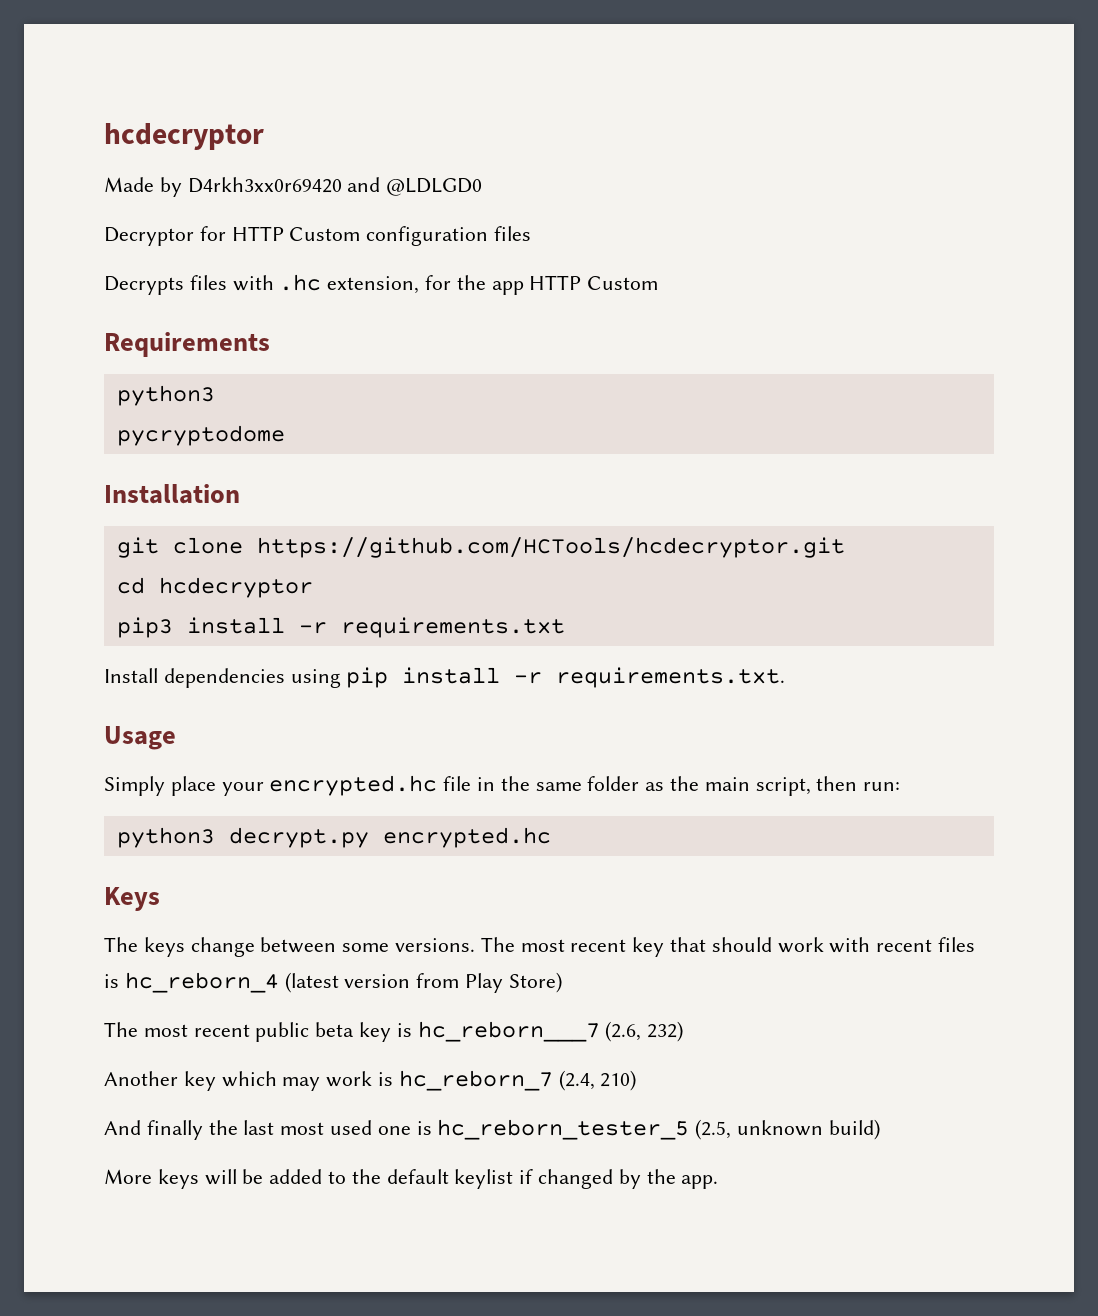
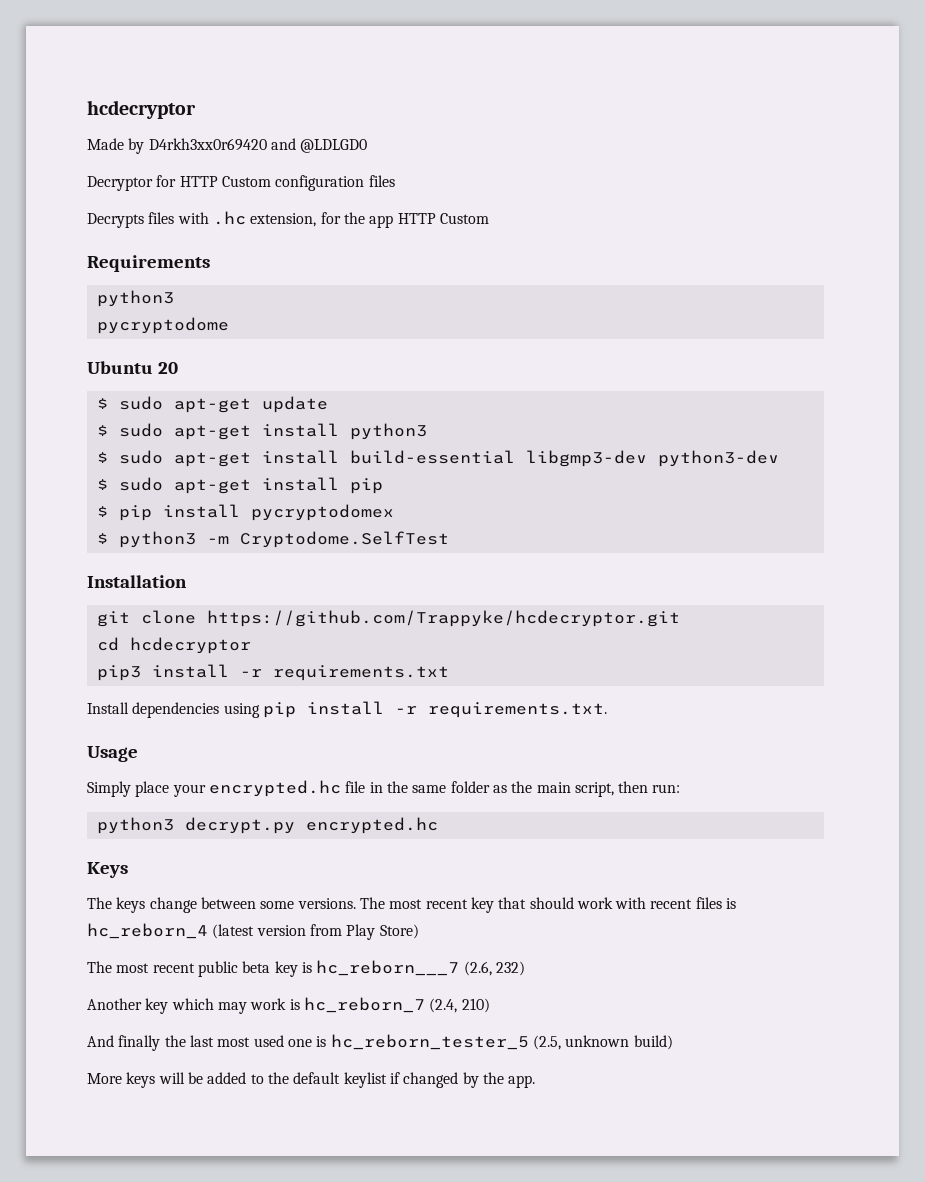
+ Ubuntu 20
+ $ sudo apt-get update
+ $ sudo apt-get install python3
+ $ sudo apt-get install build-essential libgmp3-dev python3-dev
+ $ sudo apt-get install pip
+ $ pip install pycryptodomex
+ $ python3 -m Cryptodome.SelfTest
- git clone https://github.com/HCTools/hcdecryptor.git
+ git clone https://github.com/Trappyke/hcdecryptor.git

